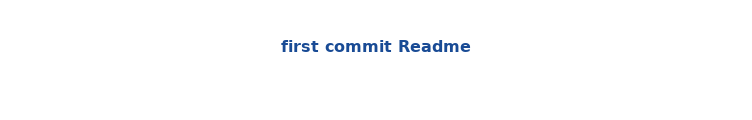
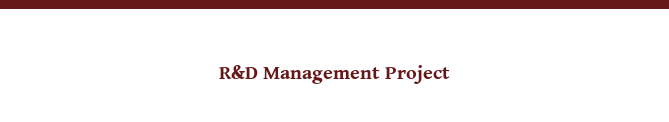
- first commit Readme
+ R&D Management Project

